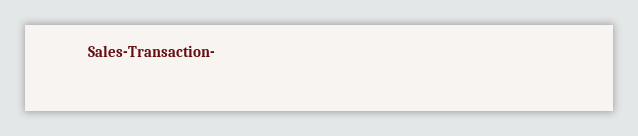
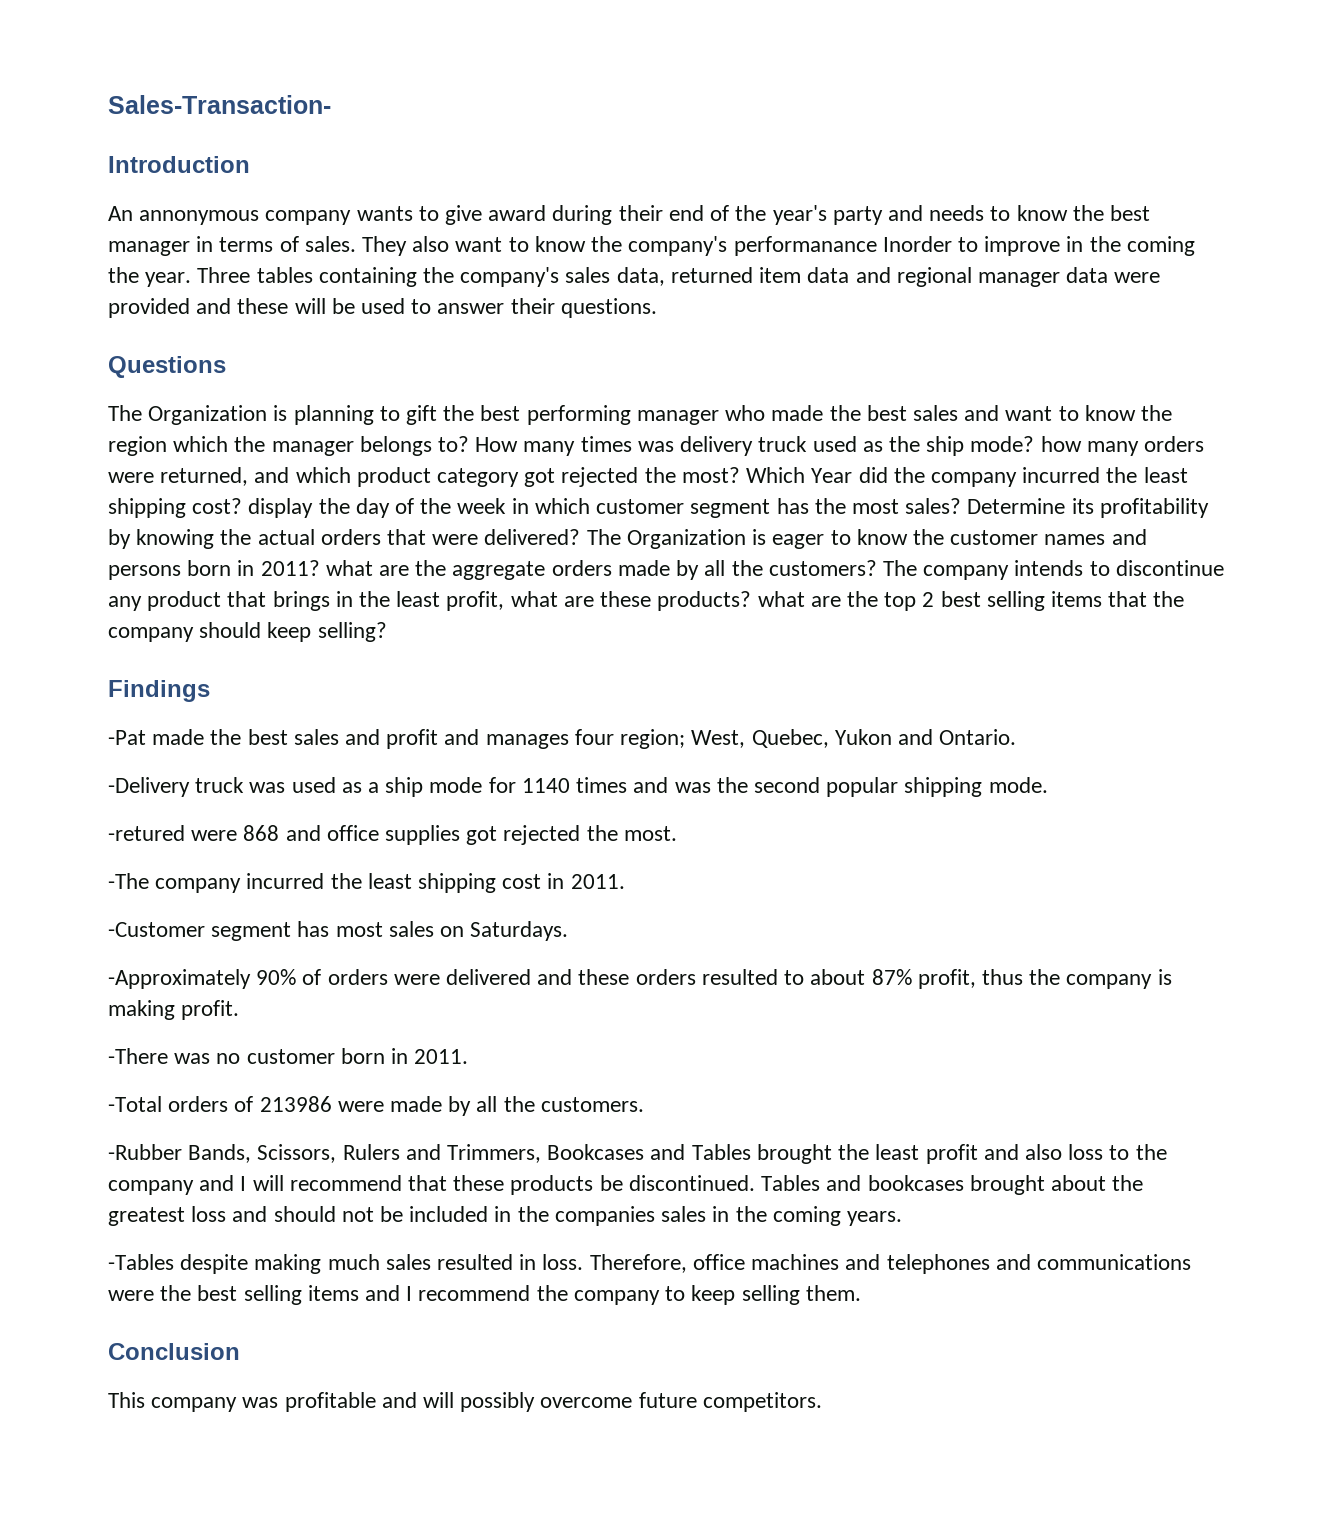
+ Introduction
+ An annonymous company wants to give award during their end of the year's party and needs to know the best manager in terms of sales. They also want to know the company's performanance Inorder to improve in the coming the year. Three tables containing the company's sales data, returned item data and regional manager data were provided and these will be used to answer their questions.
+ Questions
+ The Organization is planning to gift the best performing manager who made the best sales and want to know the region which the manager belongs to? How many times was delivery truck used as the ship mode? how many orders were returned, and which product category got rejected the most? Which Year did the company incurred the least shipping cost? display the day of the week in which customer segment has the most sales? Determine its profitability by knowing the actual orders that were delivered? The Organization is eager to know the customer names and persons born in 2011? what are the aggregate orders made by all the customers? The company intends to discontinue any product that brings in the least profit, what are these products? what are the top 2 best selling items that the company should keep selling?
+ Findings
+ -Pat made the best sales and profit and manages four region; West, Quebec, Yukon and Ontario.
+ -Delivery truck was used as a ship mode for 1140 times and was the second popular shipping mode.
+ -retured were 868 and office supplies got rejected the most.
+ -The company incurred the least shipping cost in 2011.
+ -Customer segment has most sales on Saturdays.
+ -Approximately 90% of orders were delivered and these orders resulted to about 87% profit, thus the company is making profit.
+ -There was no customer born in 2011.
+ -Total orders of 213986 were made by all the customers.
+ -Rubber Bands, Scissors, Rulers and Trimmers, Bookcases and Tables brought the least profit and also loss to the company and I will recommend that these products be discontinued. Tables and bookcases brought about the greatest loss and should not be included in the companies sales in the coming years.
+ -Tables despite making much sales resulted in loss. Therefore, office machines and telephones and communications were the best selling items and I recommend the company to keep selling them.
+ Conclusion
+ This company was profitable and will possibly overcome future competitors.

